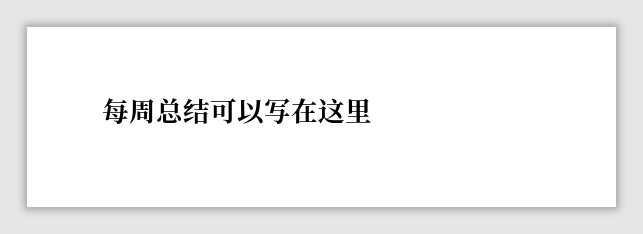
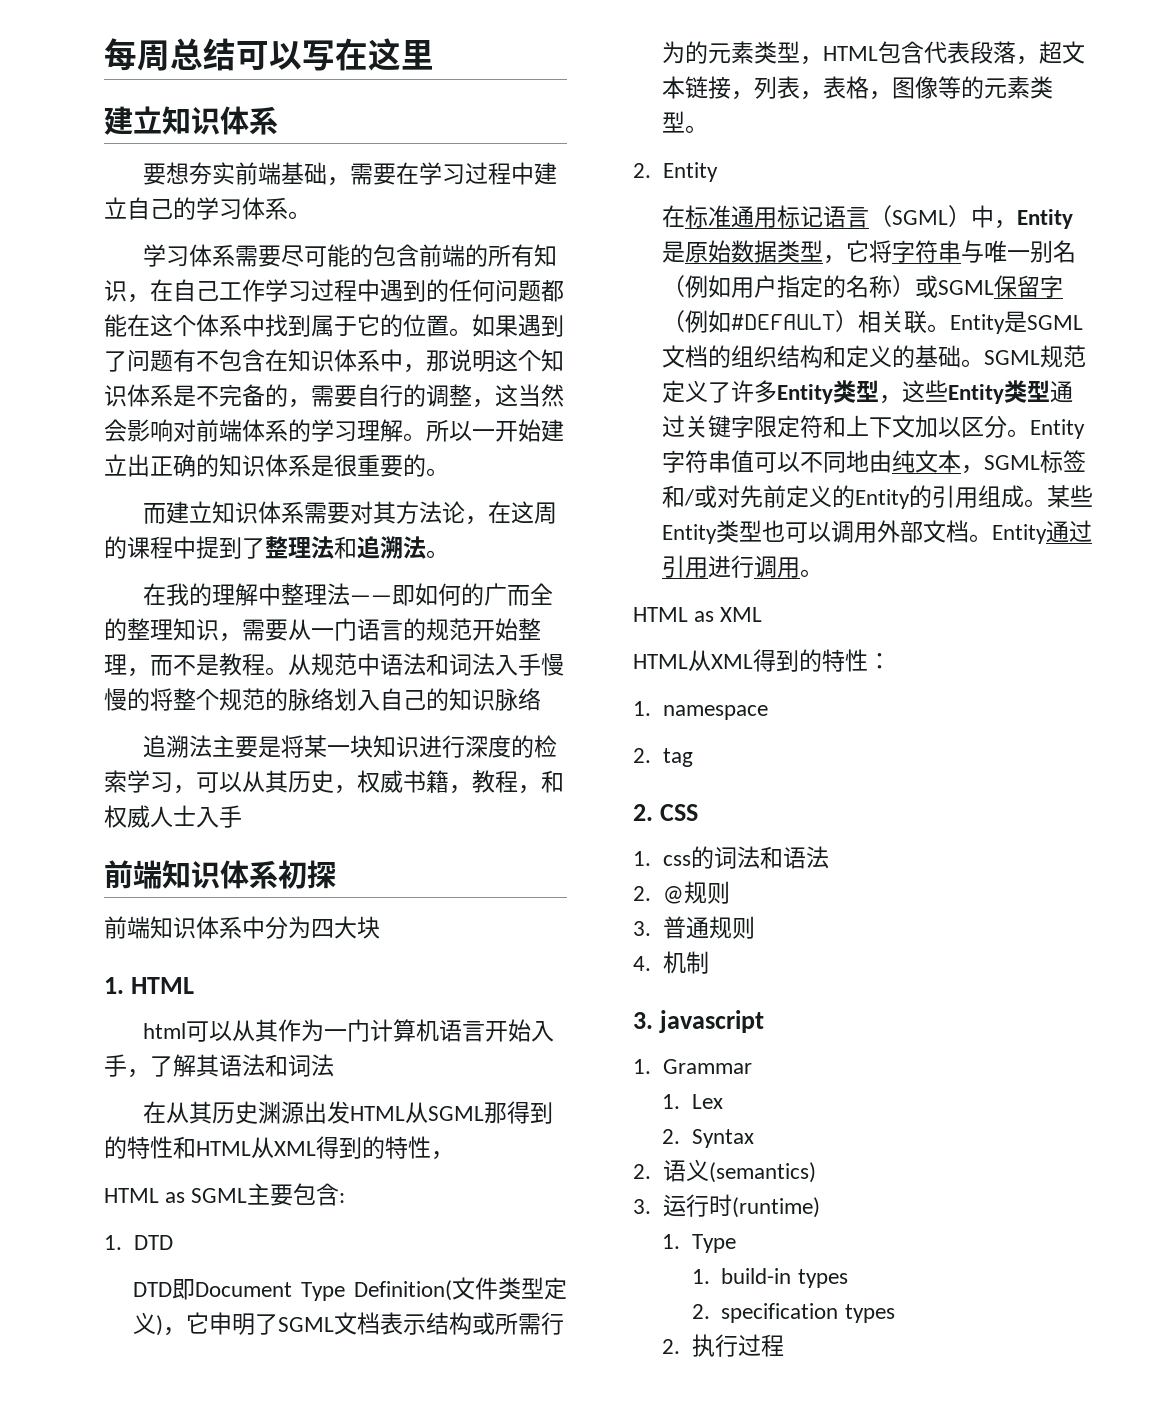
  每周总结可以写在这里
+ 建立知识体系
+ 要想夯实前端基础，需要在学习过程中建立自己的学习体系。
+ 学习体系需要尽可能的包含前端的所有知识，在自己工作学习过程中遇到的任何问题都能在这个体系中找到属于它的位置。如果遇到了问题有不包含在知识体系中，那说明这个知识体系是不完备的，需要自行的调整，这当然会影响对前端体系的学习理解。所以一开始建立出正确的知识体系是很重要的。
+ 而建立知识体系需要对其方法论，在这周的课程中提到了整理法和追溯法。
+ 在我的理解中整理法——即如何的广而全的整理知识，需要从一门语言的规范开始整理，而不是教程。从规范中语法和词法入手慢慢的将整个规范的脉络划入自己的知识脉络
+ 追溯法主要是将某一块知识进行深度的检索学习，可以从其历史，权威书籍，教程，和权威人士入手
+ 前端知识体系初探
+ 前端知识体系中分为四大块
+ 1. HTML
+ html可以从其作为一门计算机语言开始入手，了解其语法和词法
+ 在从其历史渊源出发HTML从SGML那得到的特性和HTML从XML得到的特性，
+ HTML as SGML主要包含:
+ 1. DTD
+ DTD即Document Type Definition(文件类型定义)，它申明了SGML文档表示结构或所需行为的元素类型，HTML包含代表段落，超文本链接，列表，表格，图像等的元素类型。
+ 2. Entity
+ 在标准通用标记语言（SGML）中，Entity是原始数据类型，它将字符串与唯一别名（例如用户指定的名称）或SGML保留字（例如#DEFAULT）相关联。Entity是SGML文档的组织结构和定义的基础。SGML规范定义了许多Entity类型，这些Entity类型通过关键字限定符和上下文加以区分。Entity字符串值可以不同地由纯文本，SGML标签和/或对先前定义的Entity的引用组成。某些Entity类型也可以调用外部文档。Entity通过引用进行调用。
+ HTML as XML
+ HTML从XML得到的特性：
+ 1. namespace
+ 2. tag
+ 2. CSS
+ 1. css的词法和语法
+ 2. @规则
+ 3.普通规则
+ 4.机制
+ 3. javascript
+ 1. Grammar
+ 1. Lex
+ 2. Syntax
+ 2.语义(semantics)
+ 3.运行时(runtime)
+ 1. Type
+ 1. build-in types
+ 2. specification types
+ 2.执行过程

